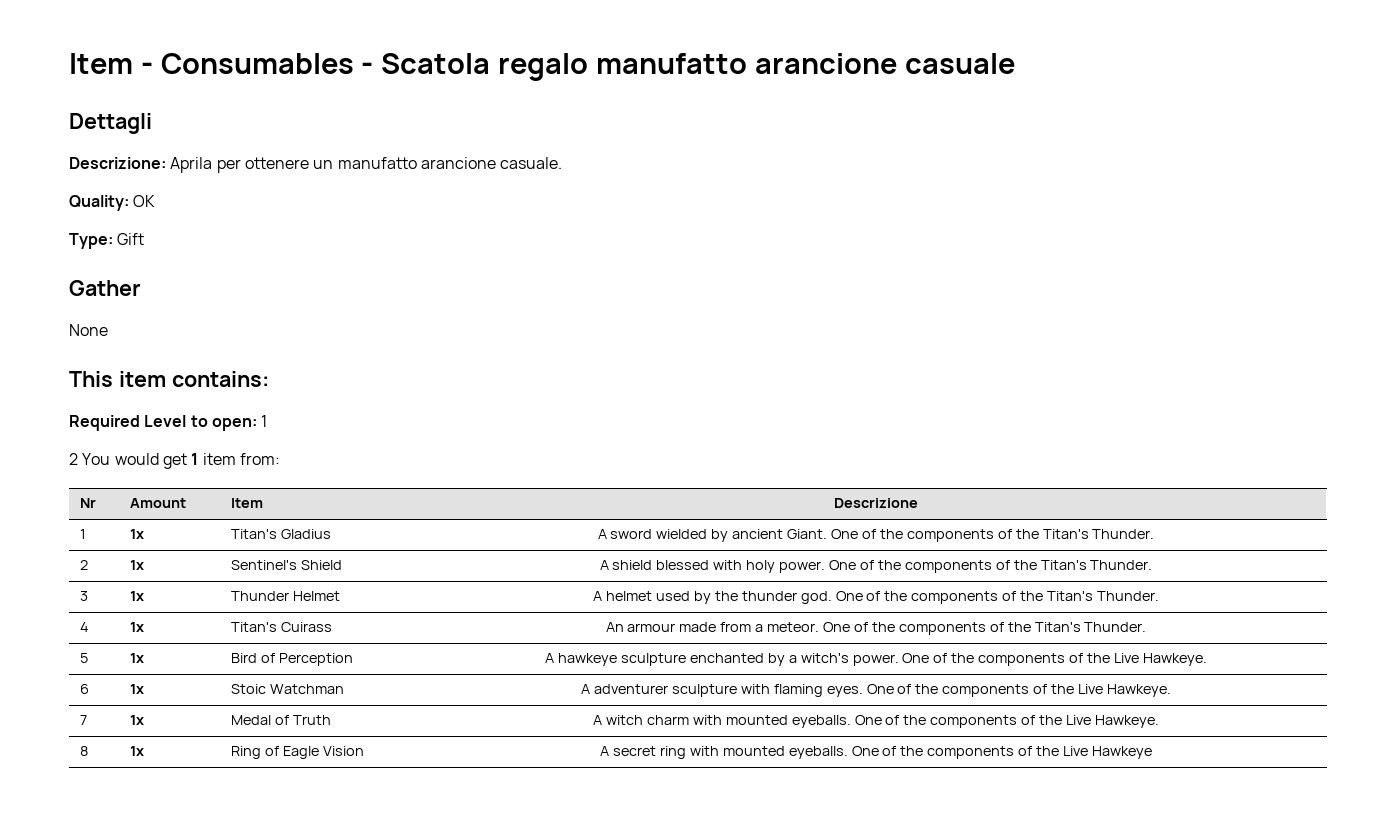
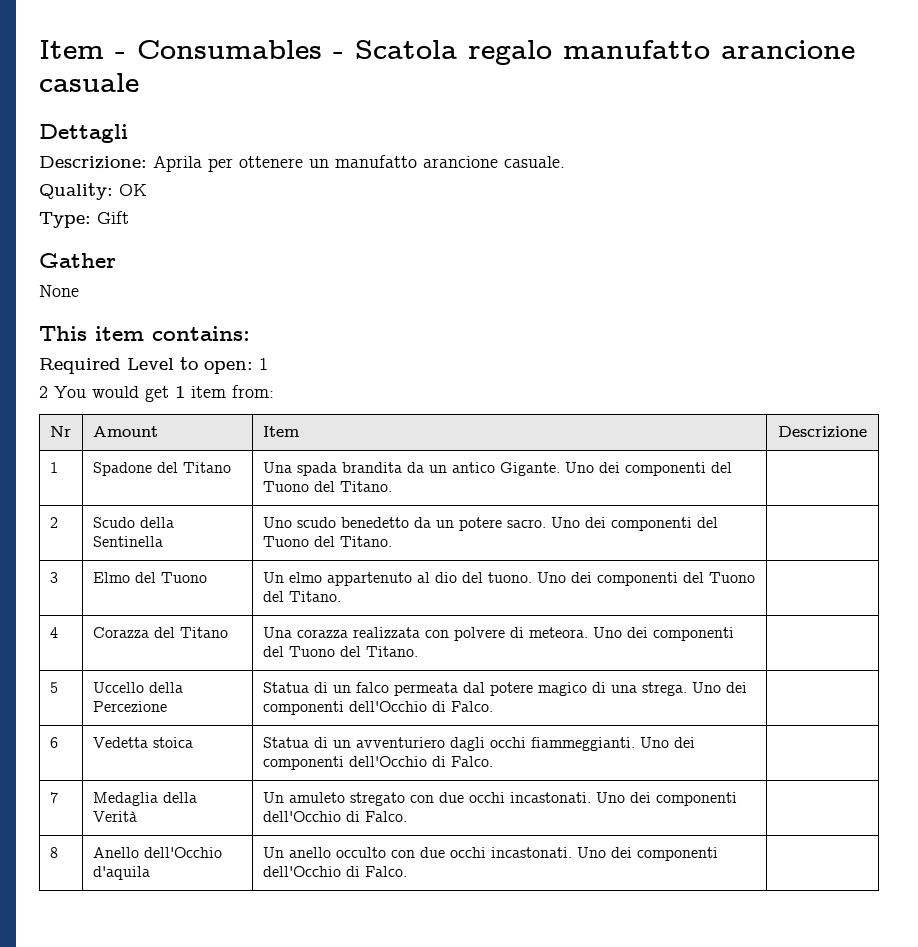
- 1 | 1x | Titan's Gladius | A sword wielded by ancient Giant. One of the components of the Titan's Thunder.
- 2 | 1x | Sentinel's Shield | A shield blessed with holy power. One of the components of the Titan's Thunder.
- 3 | 1x | Thunder Helmet | A helmet used by the thunder god. One of the components of the Titan's Thunder.
- 4 | 1x | Titan's Cuirass | An armour made from a meteor. One of the components of the Titan's Thunder.
- 5 | 1x | Bird of Perception | A hawkeye sculpture enchanted by a witch's power. One of the components of the Live Hawkeye.
- 6 | 1x | Stoic Watchman | A adventurer sculpture with flaming eyes. One of the components of the Live Hawkeye.
- 7 | 1x | Medal of Truth | A witch charm with mounted eyeballs. One of the components of the Live Hawkeye.
- 8 | 1x | Ring of Eagle Vision | A secret ring with mounted eyeballs. One of the components of the Live Hawkeye
+ 1 | Spadone del Titano | Una spada brandita da un antico Gigante. Uno dei componenti del Tuono del Titano. |
+ 2 | Scudo della Sentinella | Uno scudo benedetto da un potere sacro. Uno dei componenti del Tuono del Titano. |
+ 3 | Elmo del Tuono | Un elmo appartenuto al dio del tuono. Uno dei componenti del Tuono del Titano. |
+ 4 | Corazza del Titano | Una corazza realizzata con polvere di meteora. Uno dei componenti del Tuono del Titano. |
+ 5 | Uccello della Percezione | Statua di un falco permeata dal potere magico di una strega. Uno dei componenti dell'Occhio di Falco. |
+ 6 | Vedetta stoica | Statua di un avventuriero dagli occhi fiammeggianti. Uno dei componenti dell'Occhio di Falco. |
+ 7 | Medaglia della Verità | Un amuleto stregato con due occhi incastonati. Uno dei componenti dell'Occhio di Falco. |
+ 8 | Anello dell'Occhio d'aquila | Un anello occulto con due occhi incastonati. Uno dei componenti dell'Occhio di Falco. |

